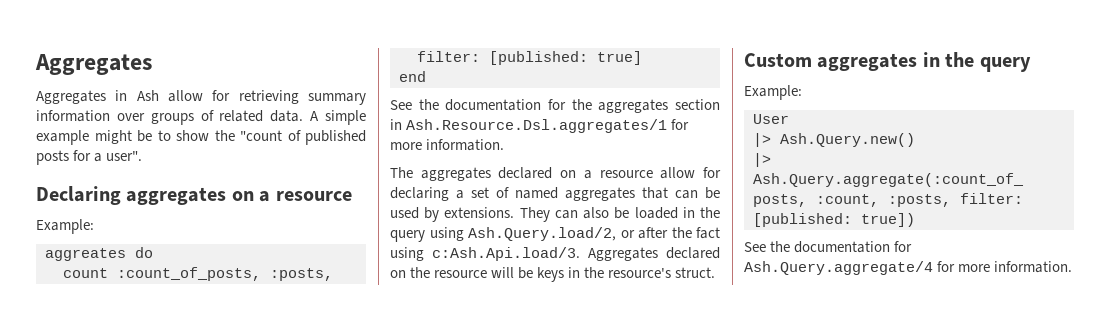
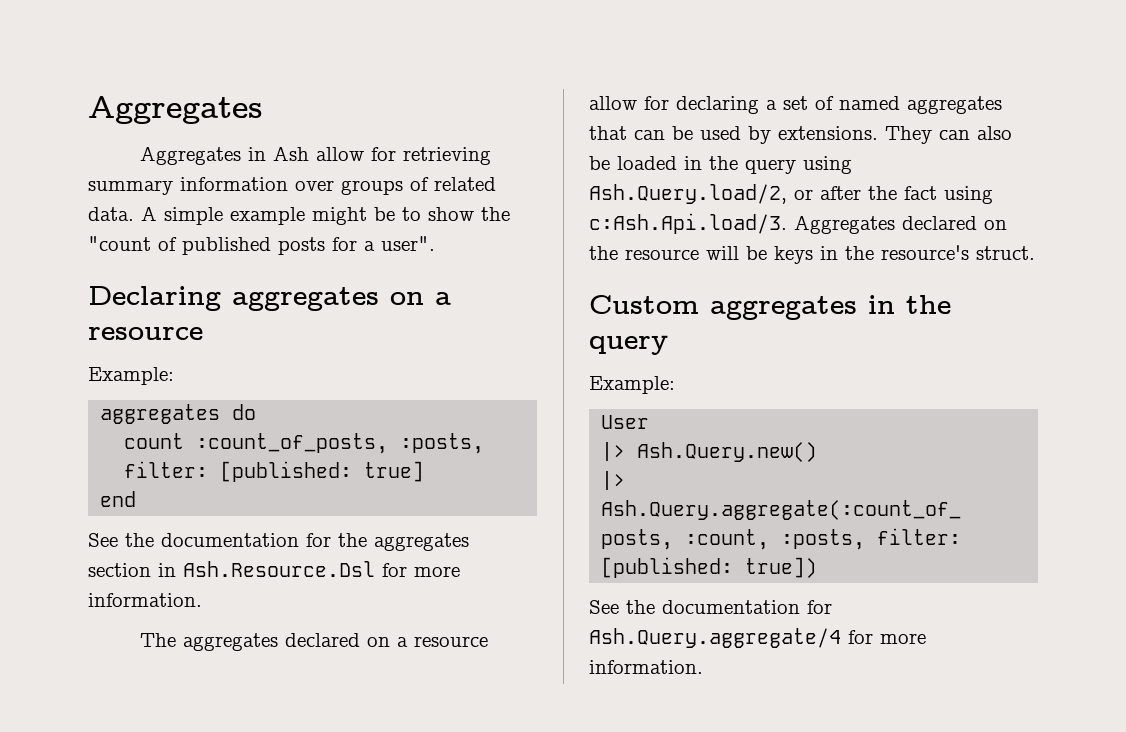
- aggreates do
+ aggregates do
- See the documentation for the aggregates section in Ash.Resource.Dsl.aggregates/1 for more information.
+ See the documentation for the aggregates section in Ash.Resource.Dsl for more information.

